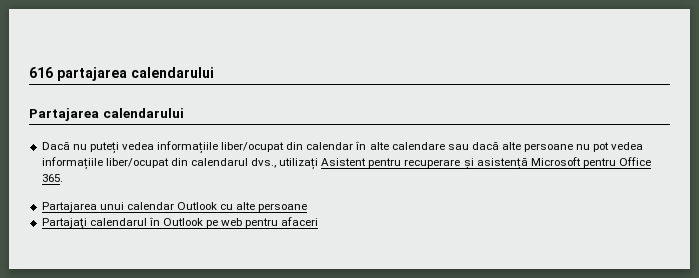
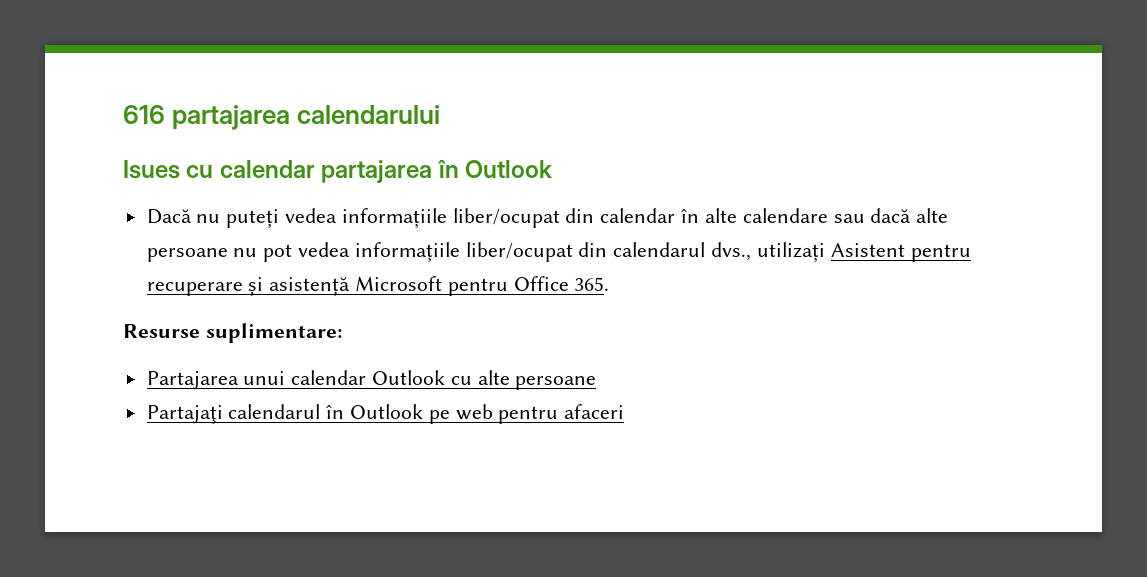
- Partajarea calendarului
+ Isues cu calendar partajarea în Outlook
+ Resurse suplimentare:

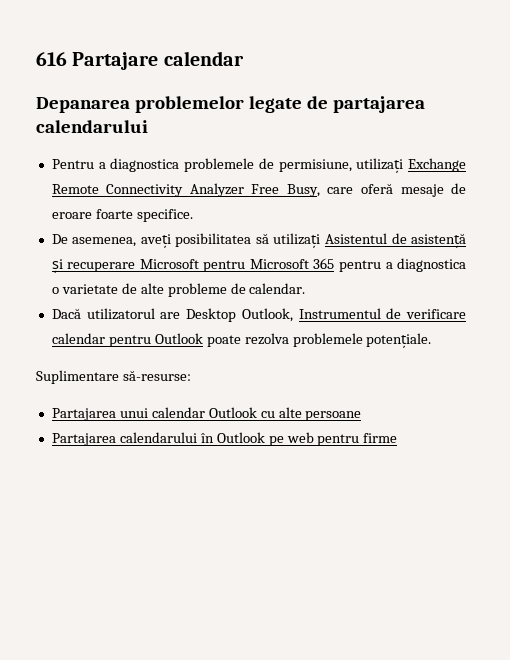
- 616 partajarea calendarului
- Isues cu calendar partajarea în Outlook
- Dacă nu puteți vedea informațiile liber/ocupat din calendar în alte calendare sau dacă alte persoane nu pot vedea informațiile liber/ocupat din calendarul dvs., utilizați Asistent pentru recuperare și asistență Microsoft pentru Office 365.
- Resurse suplimentare:
+ 616 Partajare calendar
+ Depanarea problemelor legate de partajarea calendarului
+ Pentru a diagnostica problemele de permisiune, utilizați Exchange Remote Connectivity Analyzer Free Busy, care oferă mesaje de eroare foarte specifice.
+ De asemenea, aveți posibilitatea să utilizați Asistentul de asistență și recuperare Microsoft pentru Microsoft 365 pentru a diagnostica o varietate de alte probleme de calendar.
+ Dacă utilizatorul are Desktop Outlook, Instrumentul de verificare calendar pentru Outlook poate rezolva problemele potențiale.
+ Suplimentare să-resurse:
- Partajaţi calendarul în Outlook pe web pentru afaceri
+ Partajarea calendarului în Outlook pe web pentru firme

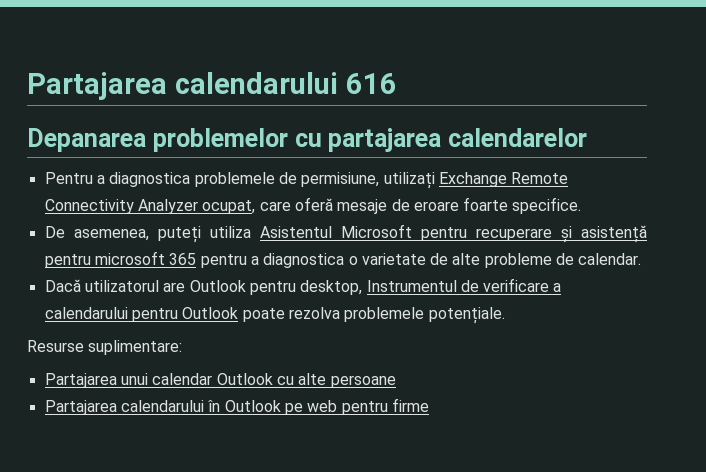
- 616 Partajare calendar
+ Partajarea calendarului 616
- Depanarea problemelor legate de partajarea calendarului
+ Depanarea problemelor cu partajarea calendarelor
- Pentru a diagnostica problemele de permisiune, utilizați Exchange Remote Connectivity Analyzer Free Busy, care oferă mesaje de eroare foarte specifice.
+ Pentru a diagnostica problemele de permisiune, utilizați Exchange Remote Connectivity Analyzer ocupat, care oferă mesaje de eroare foarte specifice.
- De asemenea, aveți posibilitatea să utilizați Asistentul de asistență și recuperare Microsoft pentru Microsoft 365 pentru a diagnostica o varietate de alte probleme de calendar.
+ De asemenea, puteți utiliza Asistentul Microsoft pentru recuperare și asistență pentru microsoft 365 pentru a diagnostica o varietate de alte probleme de calendar.
- Dacă utilizatorul are Desktop Outlook, Instrumentul de verificare calendar pentru Outlook poate rezolva problemele potențiale.
+ Dacă utilizatorul are Outlook pentru desktop, Instrumentul de verificare a calendarului pentru Outlook poate rezolva problemele potențiale.
- Suplimentare să-resurse:
+ Resurse suplimentare:

